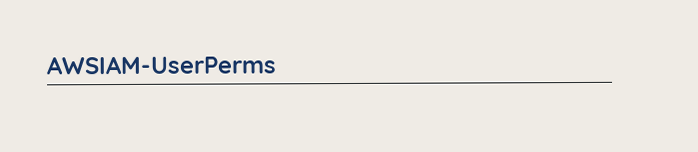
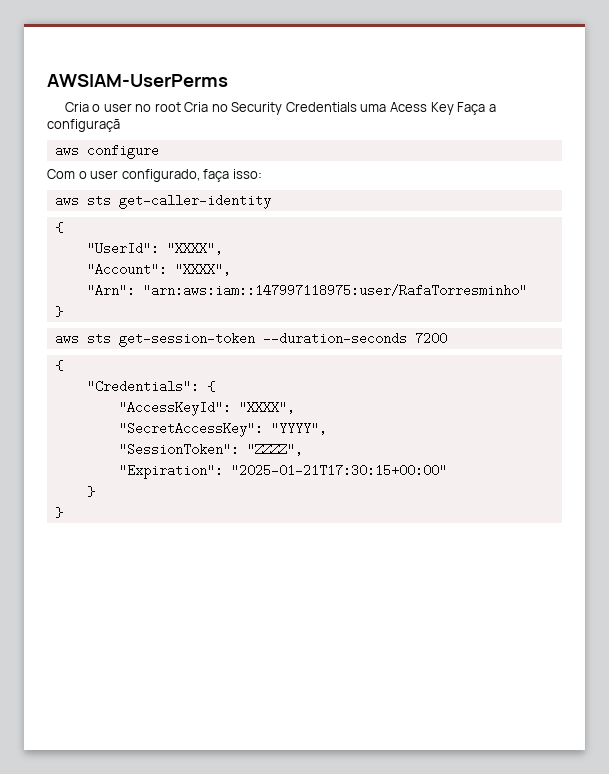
+ Cria o user no root Cria no Security Credentials uma Acess Key Faça a configuraçã
+ aws configure
+ Com o user configurado, faça isso:
+ aws sts get-caller-identity
+ {
+ "UserId": "XXXX",
+ "Account": "XXXX",
+ "Arn": "arn:aws:iam::147997118975:user/RafaTorresminho"
+ }
+ aws sts get-session-token --duration-seconds 7200
+ {
+ "Credentials": {
+ "AccessKeyId": "XXXX",
+ "SecretAccessKey": "YYYY",
+ "SessionToken": "ZZZZ",
+ "Expiration": "2025-01-21T17:30:15+00:00"
+ }
+ }

